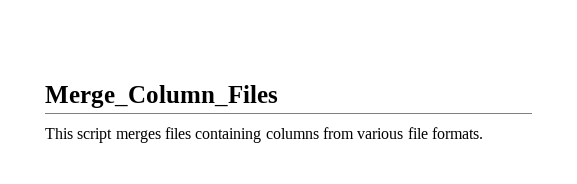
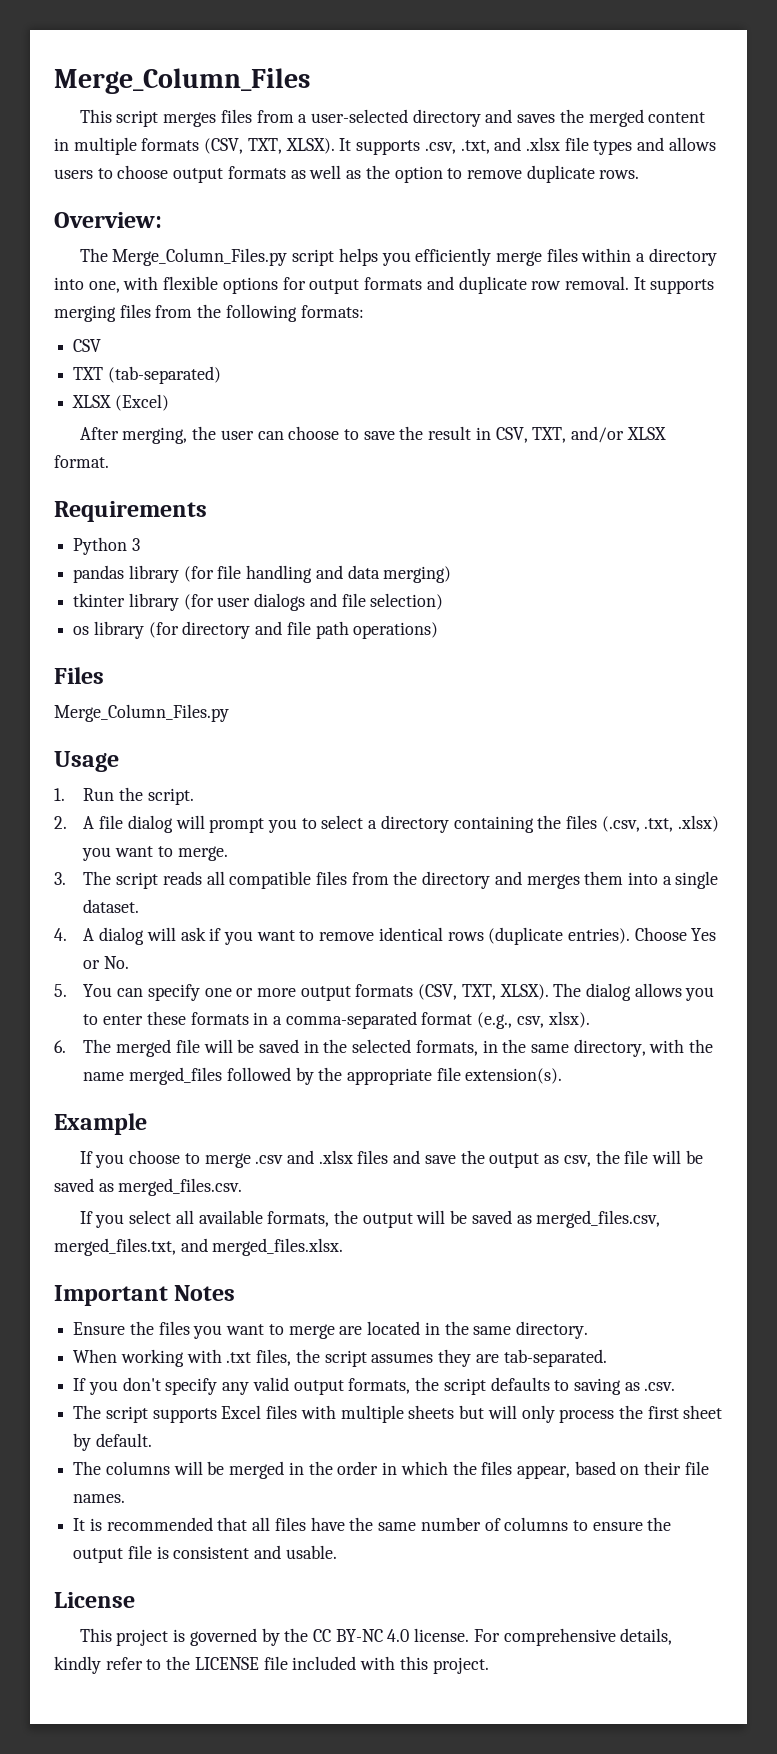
- This script merges files containing columns from various file formats.
+ This script merges files from a user-selected directory and saves the merged content in multiple formats (CSV, TXT, XLSX). It supports .csv, .txt, and .xlsx file types and allows users to choose output formats as well as the option to remove duplicate rows.
+ Overview:
+ The Merge_Column_Files.py script helps you efficiently merge files within a directory into one, with flexible options for output formats and duplicate row removal. It supports merging files from the following formats:
+ CSV
+ TXT (tab-separated)
+ XLSX (Excel)
+ After merging, the user can choose to save the result in CSV, TXT, and/or XLSX format.
+ Requirements
+ Python 3
+ pandas library (for file handling and data merging)
+ tkinter library (for user dialogs and file selection)
+ os library (for directory and file path operations)
+ Files
+ Merge_Column_Files.py
+ Usage
+ 1. Run the script.
+ 2. A file dialog will prompt you to select a directory containing the files (.csv, .txt, .xlsx) you want to merge.
+ 3. The script reads all compatible files from the directory and merges them into a single dataset.
+ 4. A dialog will ask if you want to remove identical rows (duplicate entries). Choose Yes or No.
+ 5. You can specify one or more output formats (CSV, TXT, XLSX). The dialog allows you to enter these formats in a comma-separated format (e.g., csv, xlsx).
+ 6. The merged file will be saved in the selected formats, in the same directory, with the name merged_files followed by the appropriate file extension(s).
+ Example
+ If you choose to merge .csv and .xlsx files and save the output as csv, the file will be saved as merged_files.csv.
+ If you select all available formats, the output will be saved as merged_files.csv, merged_files.txt, and merged_files.xlsx.
+ Important Notes
+ Ensure the files you want to merge are located in the same directory.
+ When working with .txt files, the script assumes they are tab-separated.
+ If you don't specify any valid output formats, the script defaults to saving as .csv.
+ The script supports Excel files with multiple sheets but will only process the first sheet by default.
+ The columns will be merged in the order in which the files appear, based on their file names.
+ It is recommended that all files have the same number of columns to ensure the output file is consistent and usable.
+ License
+ This project is governed by the CC BY-NC 4.0 license. For comprehensive details, kindly refer to the LICENSE file included with this project.

